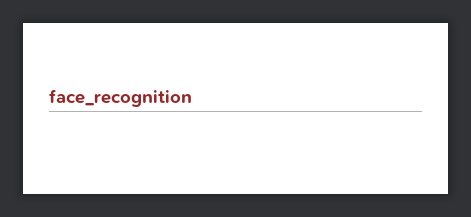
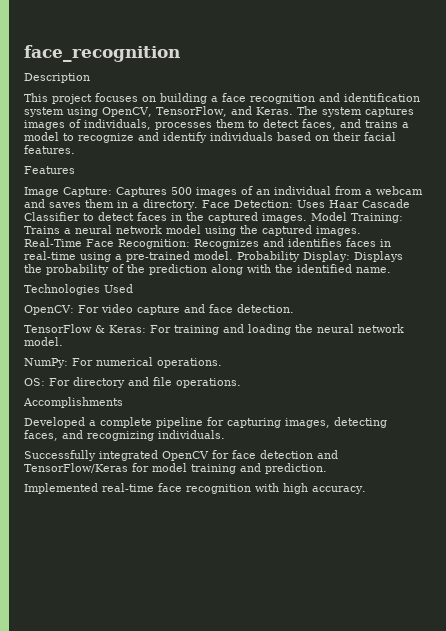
+ Description
+ This project focuses on building a face recognition and identification system using OpenCV, TensorFlow, and Keras. The system captures images of individuals, processes them to detect faces, and trains a model to recognize and identify individuals based on their facial features.
+ Features
+ Image Capture: Captures 500 images of an individual from a webcam and saves them in a directory. Face Detection: Uses Haar Cascade Classifier to detect faces in the captured images. Model Training: Trains a neural network model using the captured images. Real-Time Face Recognition: Recognizes and identifies faces in real-time using a pre-trained model. Probability Display: Displays the probability of the prediction along with the identified name.
+ Technologies Used
+ OpenCV: For video capture and face detection.
+ TensorFlow & Keras: For training and loading the neural network model.
+ NumPy: For numerical operations.
+ OS: For directory and file operations.
+ Accomplishments
+ Developed a complete pipeline for capturing images, detecting faces, and recognizing individuals.
+ Successfully integrated OpenCV for face detection and TensorFlow/Keras for model training and prediction.
+ Implemented real-time face recognition with high accuracy.

